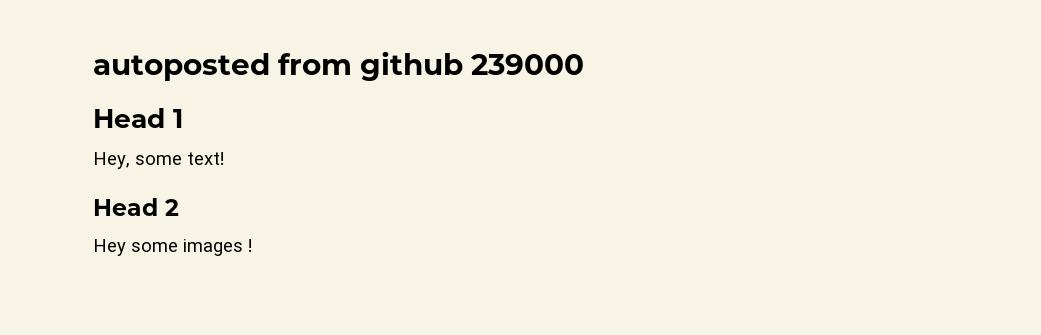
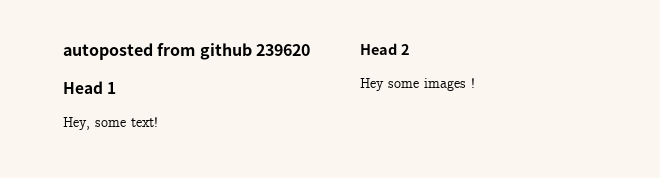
- autoposted from github 239000
+ autoposted from github 239620

